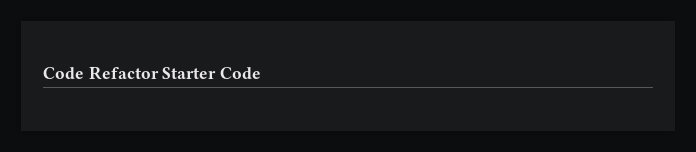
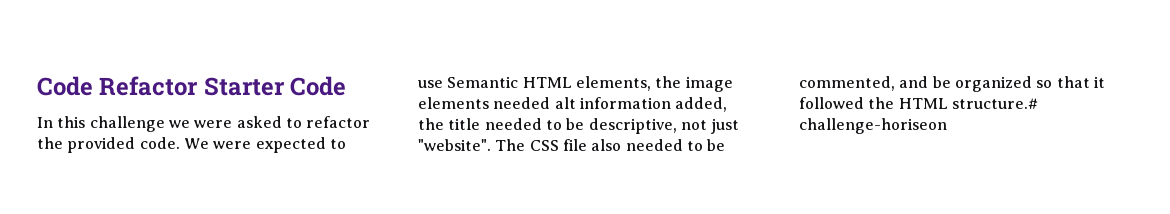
+ In this challenge we were asked to refactor the provided code. We were expected to use Semantic HTML elements, the image elements needed alt information added, the title needed to be descriptive, not just "website". The CSS file also needed to be commented, and be organized so that it followed the HTML structure.# challenge-horiseon

